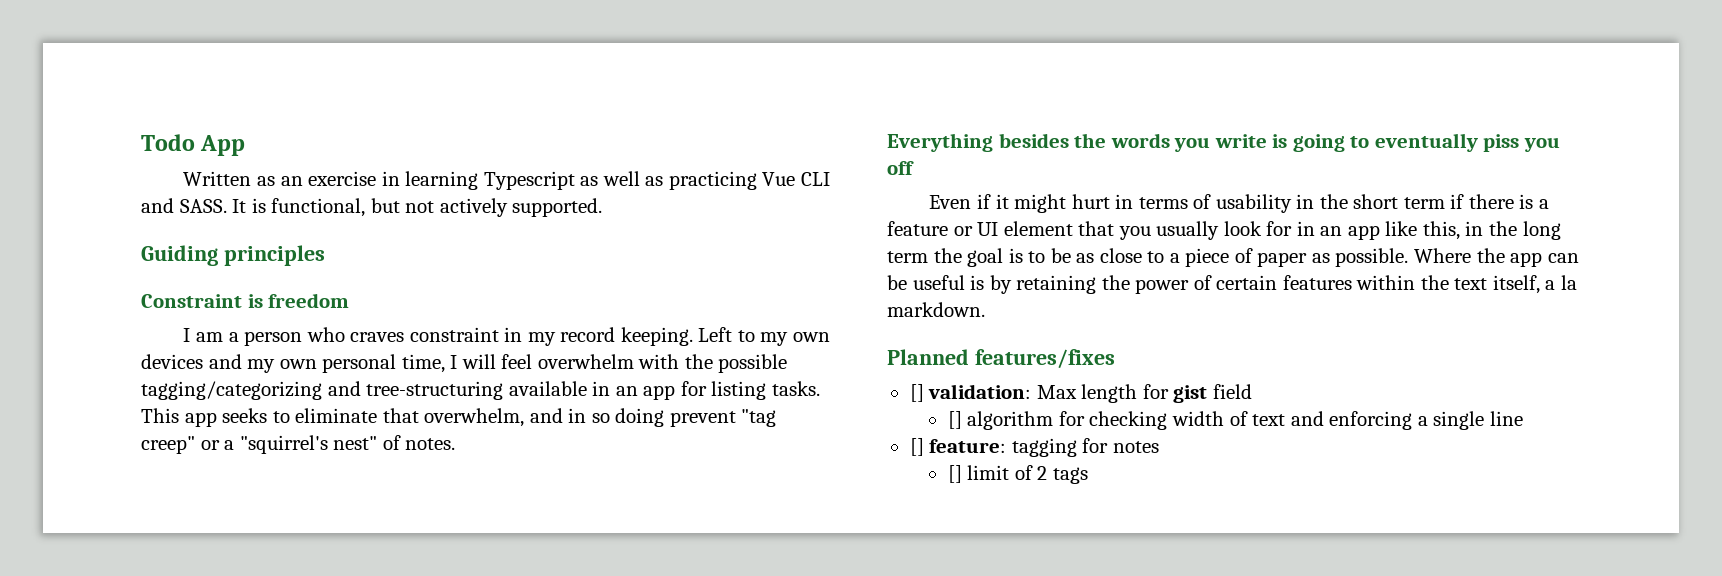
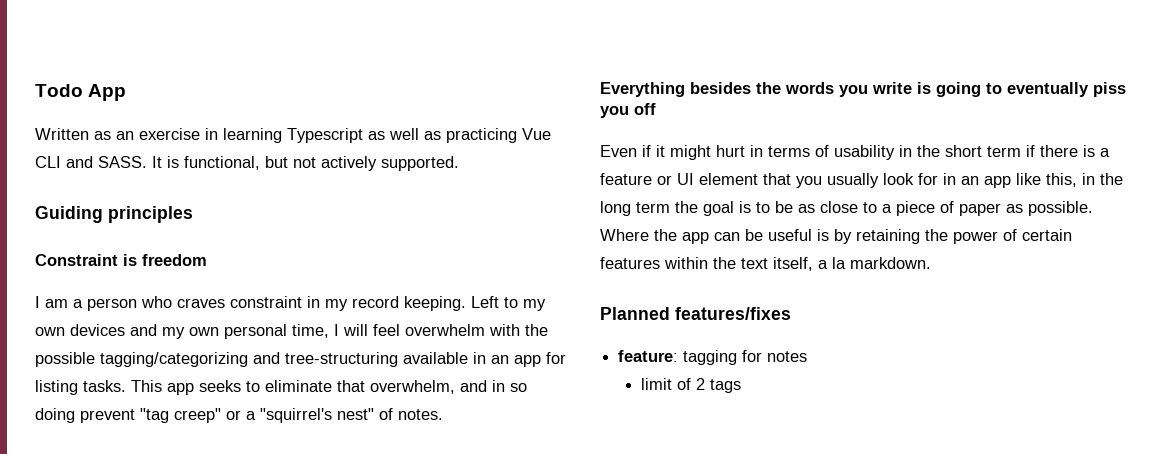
- [] validation: Max length for gist field
- [] algorithm for checking width of text and enforcing a single line
- [] feature: tagging for notes
+ feature: tagging for notes
- [] limit of 2 tags
+ limit of 2 tags

